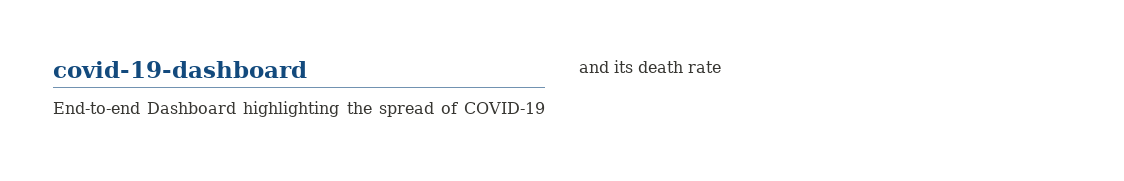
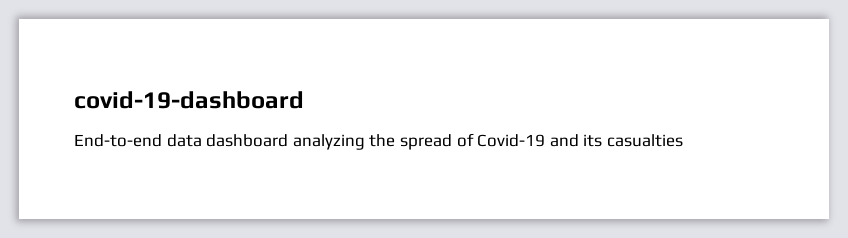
- End-to-end Dashboard highlighting the spread of COVID-19 and its death rate
+ End-to-end data dashboard analyzing the spread of Covid-19 and its casualties

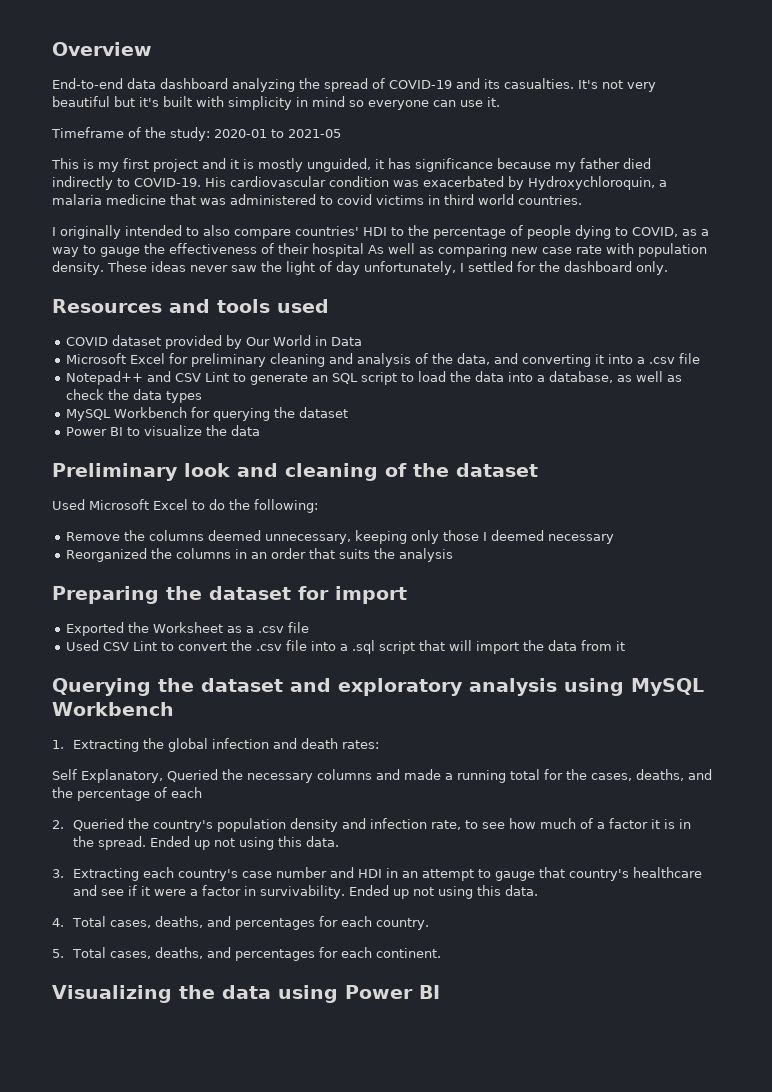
- covid-19-dashboard
+ Overview
- End-to-end data dashboard analyzing the spread of Covid-19 and its casualties
+ End-to-end data dashboard analyzing the spread of COVID-19 and its casualties. It's not very beautiful but it's built with simplicity in mind so everyone can use it.
+ Timeframe of the study: 2020-01 to 2021-05
+ This is my first project and it is mostly unguided, it has significance because my father died indirectly to COVID-19. His cardiovascular condition was exacerbated by Hydroxychloroquin, a malaria medicine that was administered to covid victims in third world countries.
+ I originally intended to also compare countries' HDI to the percentage of people dying to COVID, as a way to gauge the effectiveness of their hospital As well as comparing new case rate with population density. These ideas never saw the light of day unfortunately, I settled for the dashboard only.
+ Resources and tools used
+ COVID dataset provided by Our World in Data
+ Microsoft Excel for preliminary cleaning and analysis of the data, and converting it into a .csv file
+ Notepad++ and CSV Lint to generate an SQL script to load the data into a database, as well as check the data types
+ MySQL Workbench for querying the dataset
+ Power BI to visualize the data
+ Preliminary look and cleaning of the dataset
+ Used Microsoft Excel to do the following:
+ Remove the columns deemed unnecessary, keeping only those I deemed necessary
+ Reorganized the columns in an order that suits the analysis
+ Preparing the dataset for import
+ Exported the Worksheet as a .csv file
+ Used CSV Lint to convert the .csv file into a .sql script that will import the data from it
+ Querying the dataset and exploratory analysis using MySQL Workbench
+ 1. Extracting the global infection and death rates:
+ Self Explanatory, Queried the necessary columns and made a running total for the cases, deaths, and the percentage of each
+ 2. Queried the country's population density and infection rate, to see how much of a factor it is in the spread. Ended up not using this data.
+ 3. Extracting each country's case number and HDI in an attempt to gauge that country's healthcare and see if it were a factor in survivability. Ended up not using this data.
+ 4. Total cases, deaths, and percentages for each country.
+ 5. Total cases, deaths, and percentages for each continent.
+ Visualizing the data using Power BI

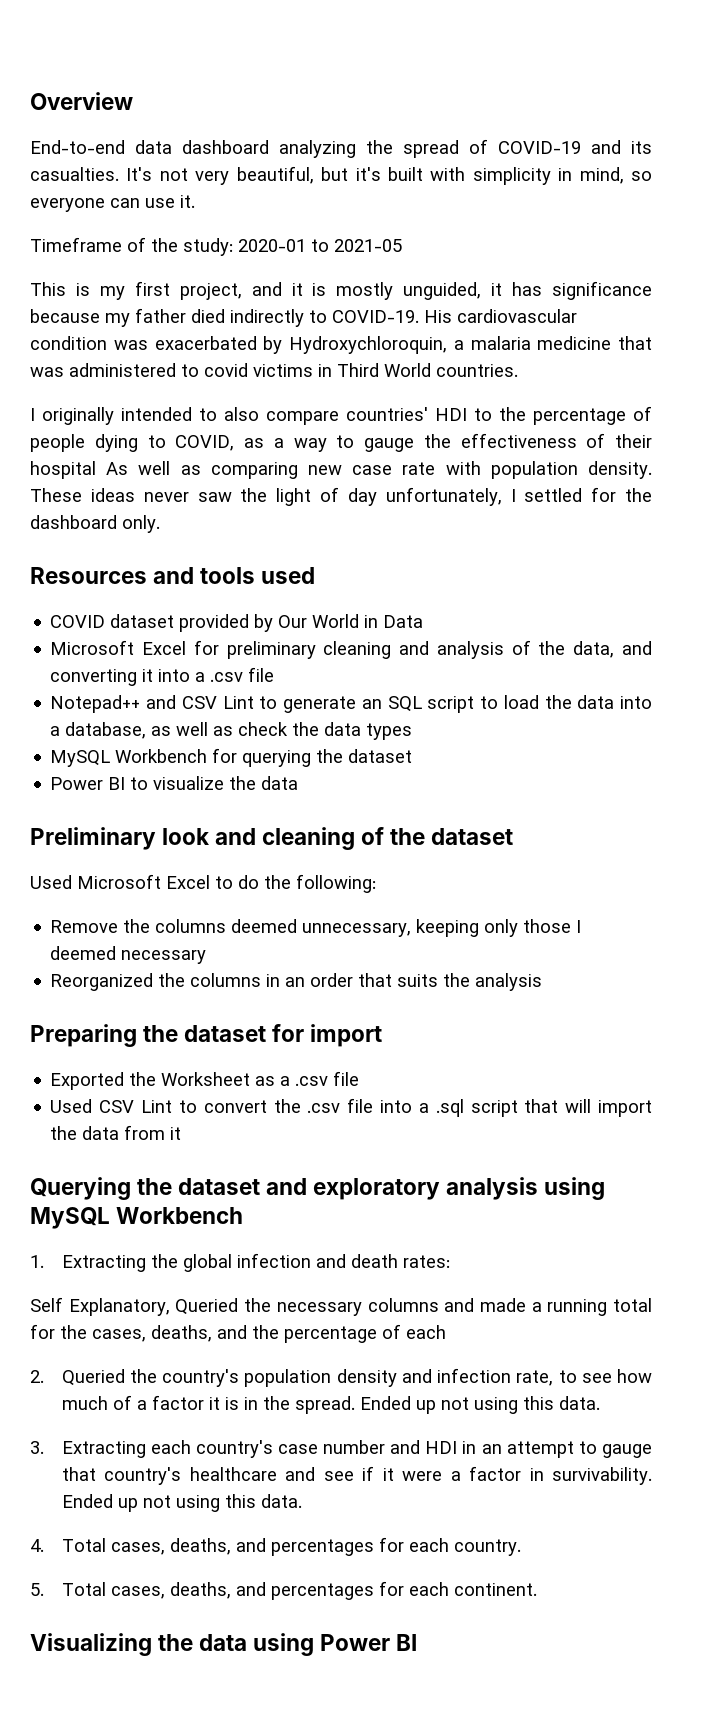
- It's not very beautiful but it's built with simplicity in mind so everyone can use it.
+ It's not very beautiful, but it's built with simplicity in mind, so everyone can use it.
- This is my first project and it is mostly unguided, it has significance because my father died indirectly to COVID-19.
+ This is my first project, and it is mostly unguided, it has significance because my father died indirectly to COVID-19.
- His cardiovascular condition was exacerbated by Hydroxychloroquin, a malaria medicine that was administered to covid victims in third world countries.
+ His cardiovascular condition was exacerbated by Hydroxychloroquin, a malaria medicine that was administered to covid victims in Third World countries.

